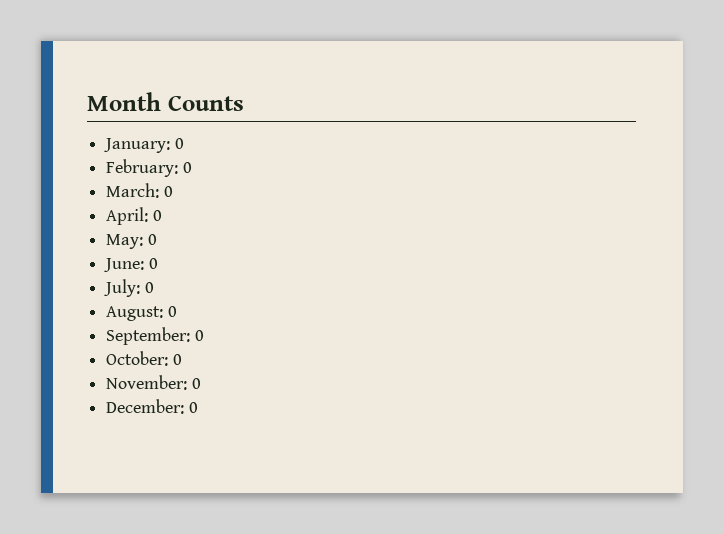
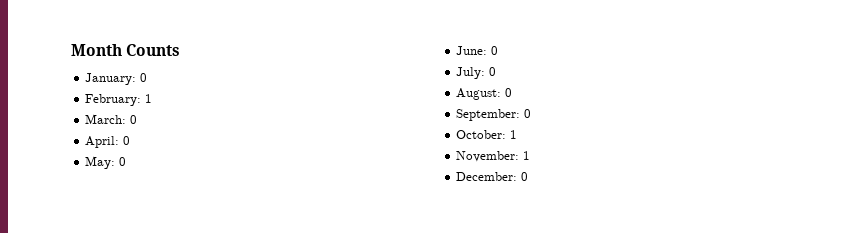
- February: 0
+ February: 1
- October: 0
+ October: 1
- November: 0
+ November: 1

